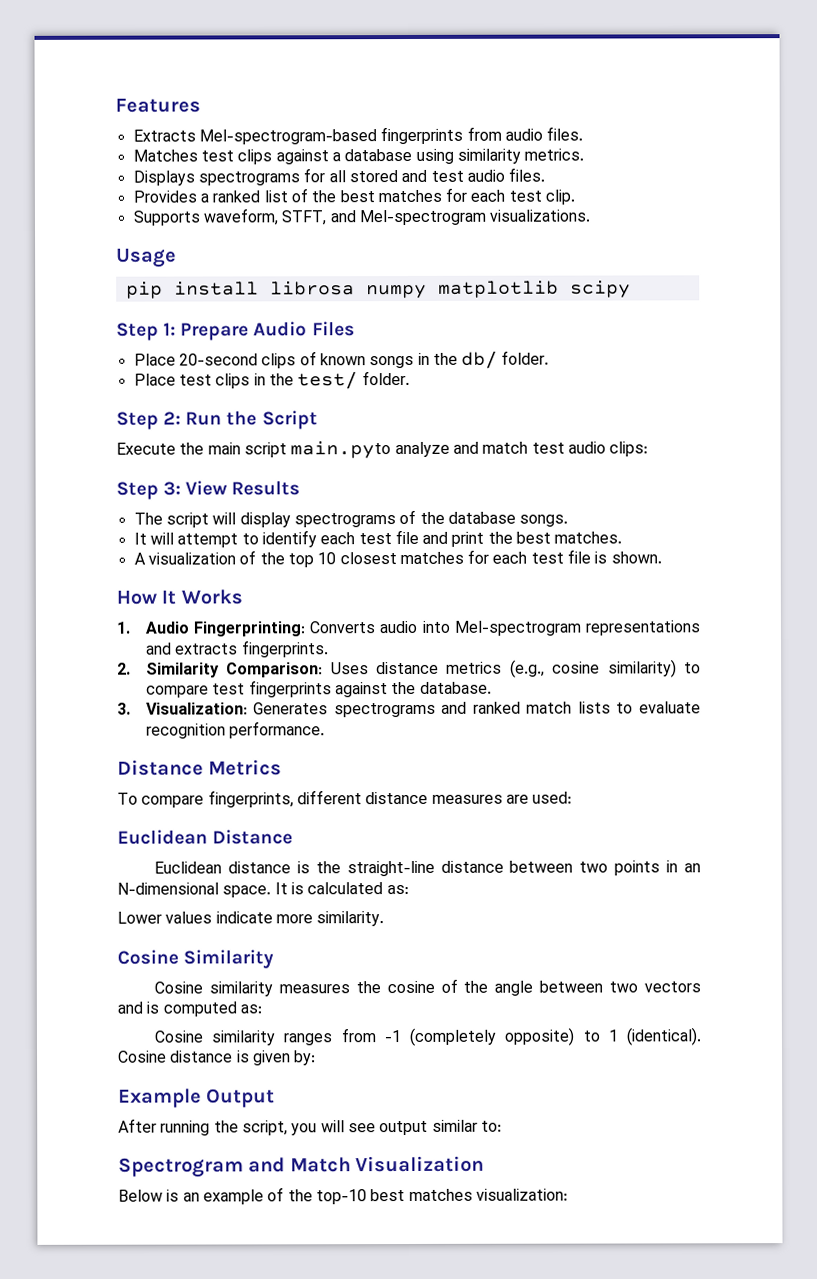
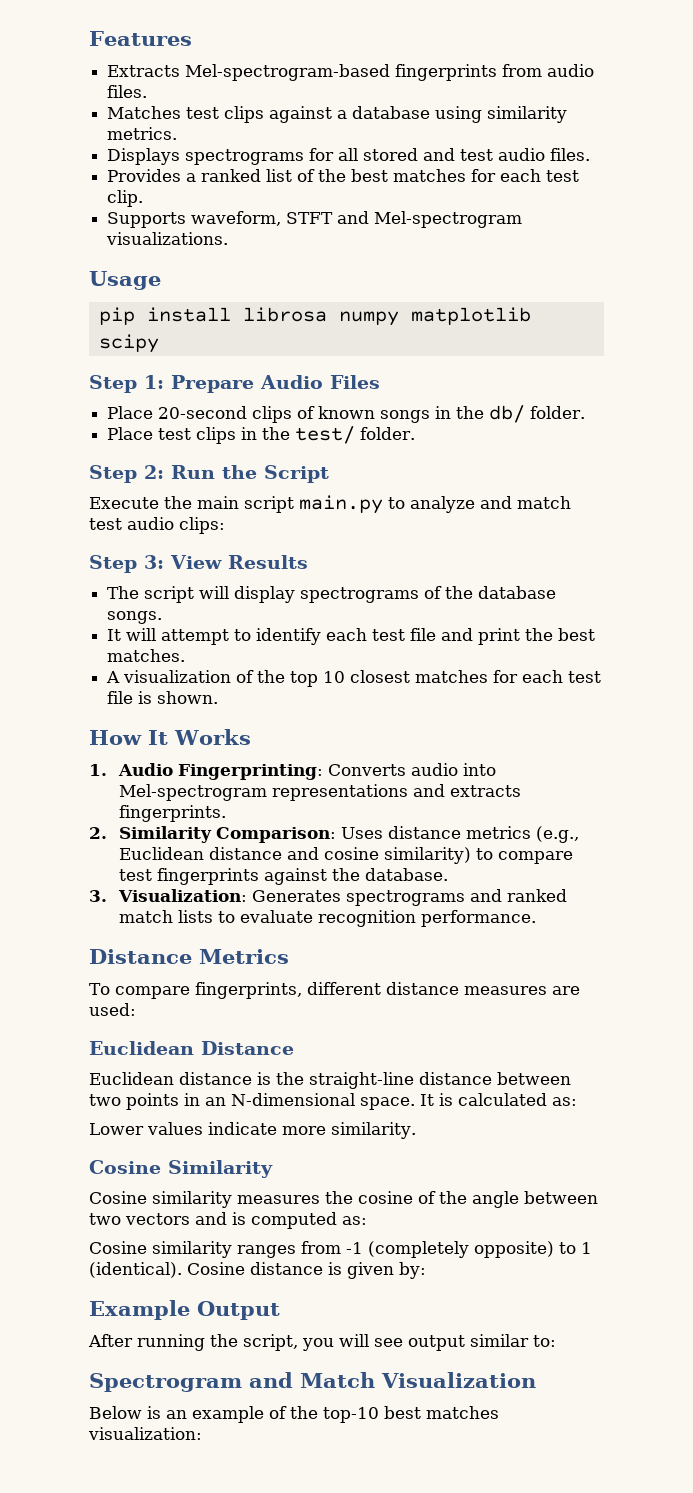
- Supports waveform, STFT, and Mel-spectrogram visualizations.
+ Supports waveform, STFT and Mel-spectrogram visualizations.
- Execute the main script main.pyto analyze and match test audio clips:
+ Execute the main script main.py to analyze and match test audio clips:
- 2. Similarity Comparison: Uses distance metrics (e.g., cosine similarity) to compare test fingerprints against the database.
+ 2. Similarity Comparison: Uses distance metrics (e.g., Euclidean distance and cosine similarity) to compare test fingerprints against the database.

